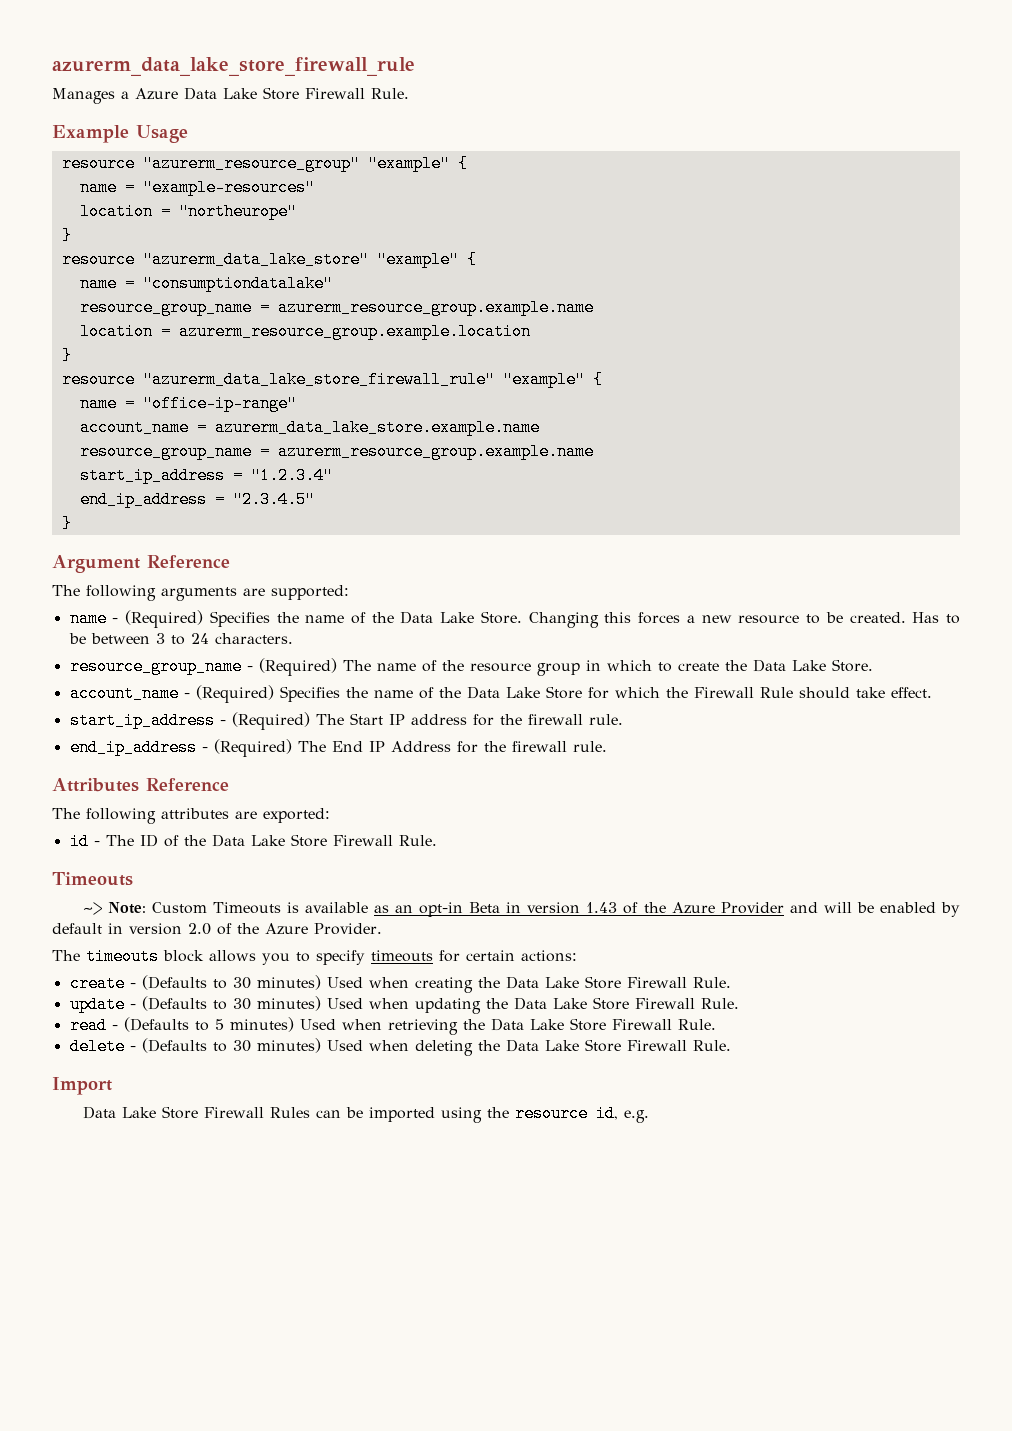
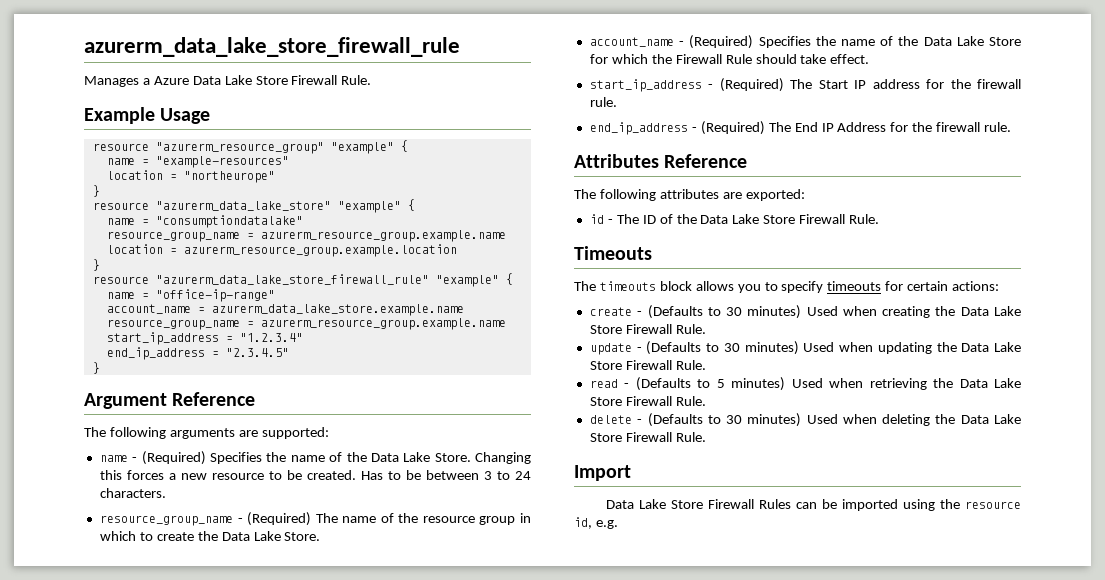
- ~> Note: Custom Timeouts is available as an opt-in Beta in version 1.43 of the Azure Provider and will be enabled by default in version 2.0 of the Azure Provider.

